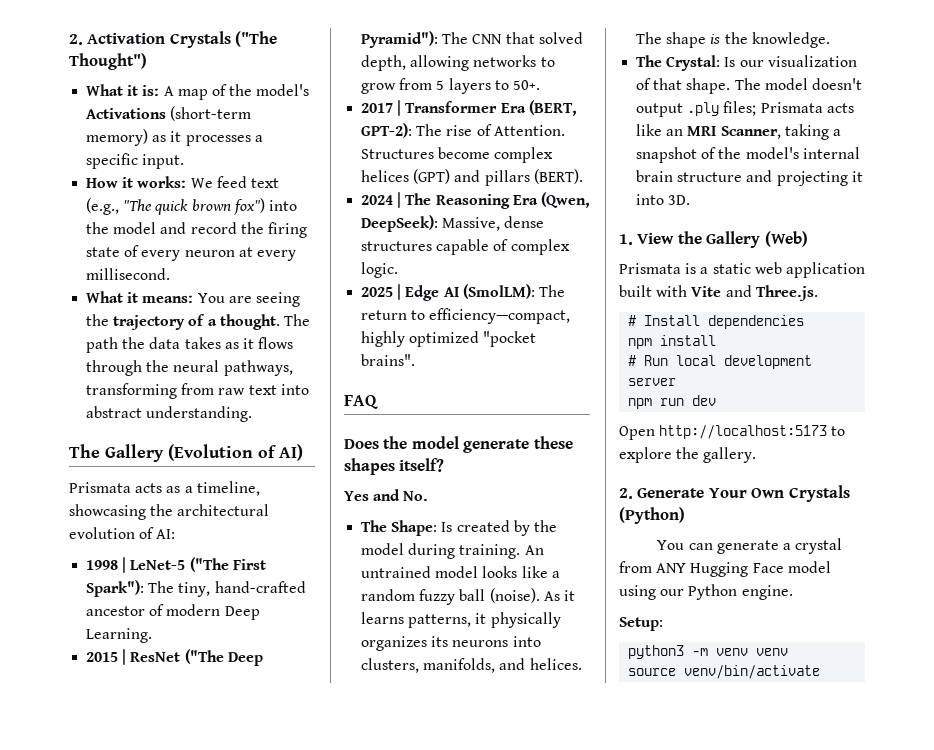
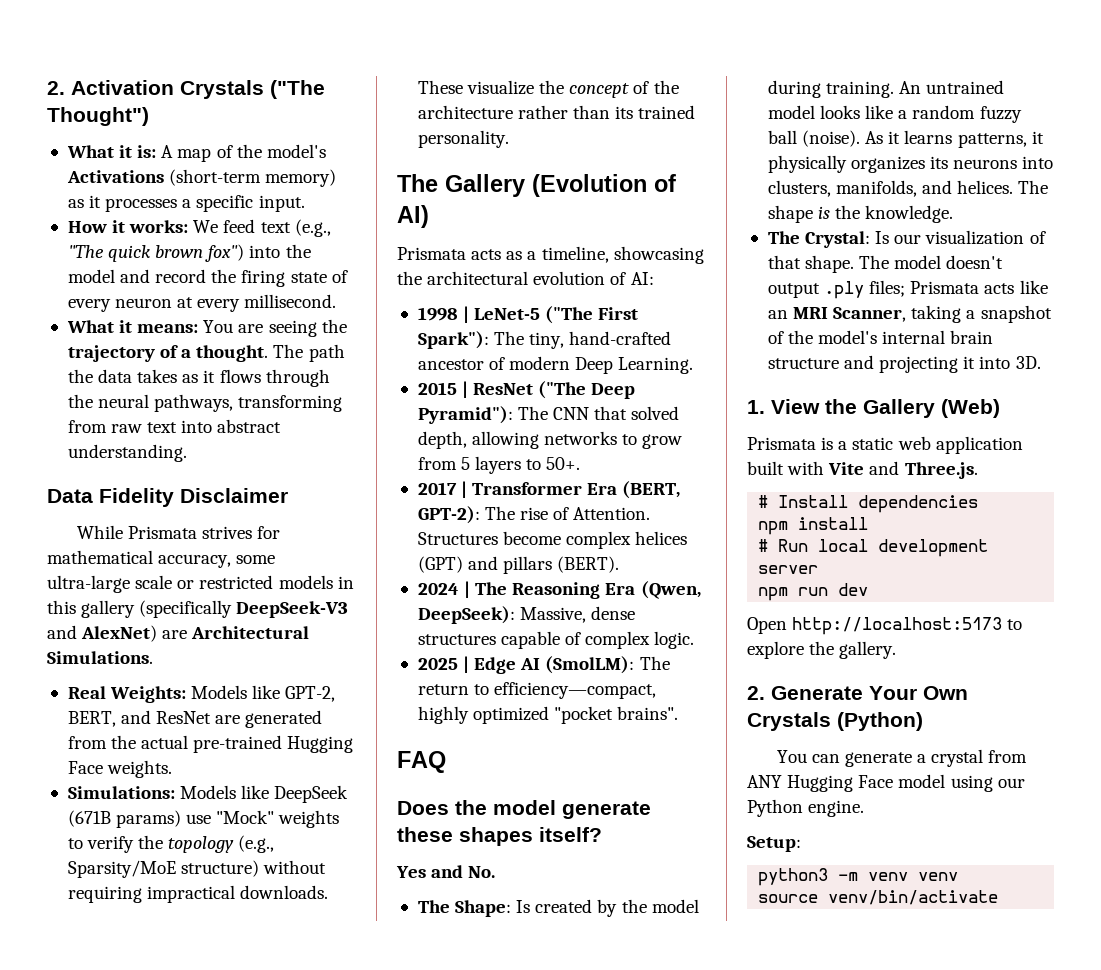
+ Data Fidelity Disclaimer
+ While Prismata strives for mathematical accuracy, some ultra-large scale or restricted models in this gallery (specifically DeepSeek-V3 and AlexNet) are Architectural Simulations.
+ Real Weights: Models like GPT-2, BERT, and ResNet are generated from the actual pre-trained Hugging Face weights.
+ Simulations: Models like DeepSeek (671B params) use "Mock" weights to verify the topology (e.g., Sparsity/MoE structure) without requiring impractical downloads. These visualize the concept of the architecture rather than its trained personality.

